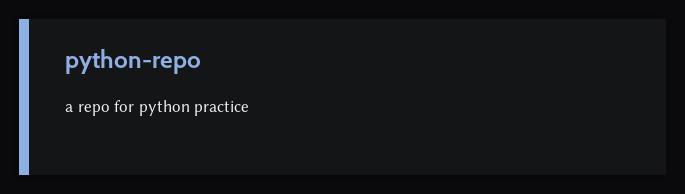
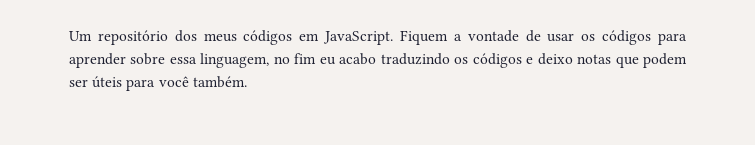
- python-repo
- a repo for python practice
+ Um repositório dos meus códigos em JavaScript. Fiquem a vontade de usar os códigos para aprender sobre essa linguagem, no fim eu acabo traduzindo os códigos e deixo notas que podem ser úteis para você também.

